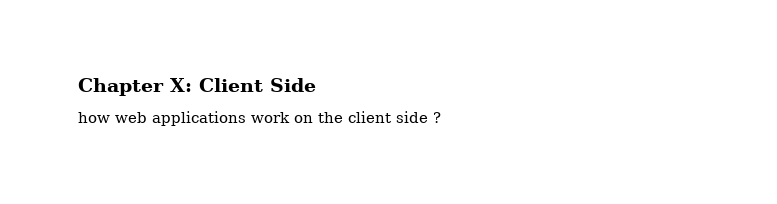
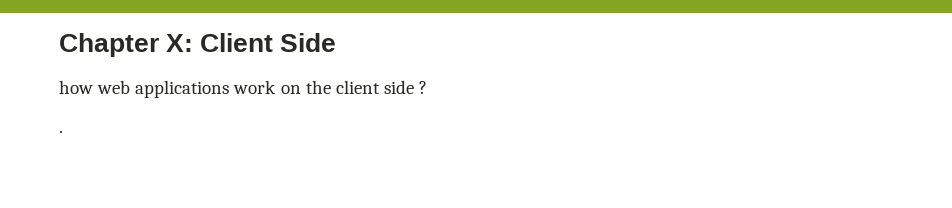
+ .

